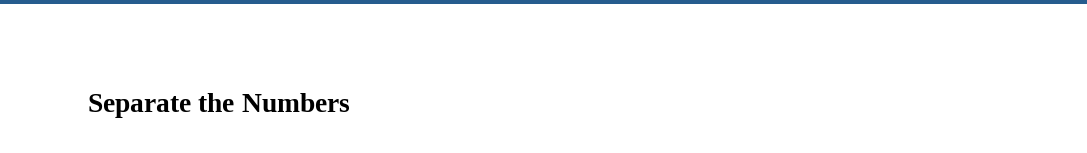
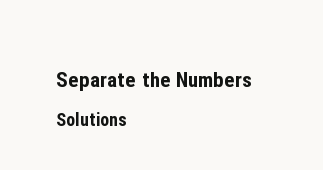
+ Solutions

